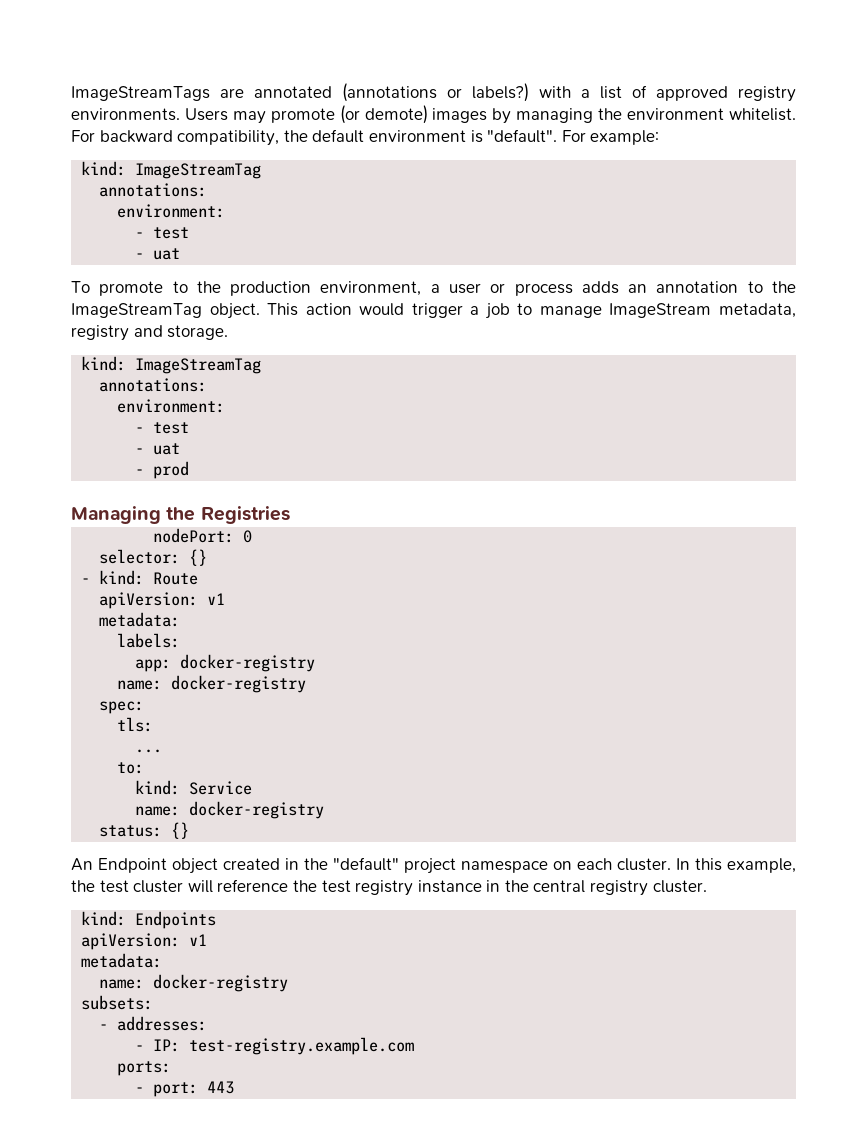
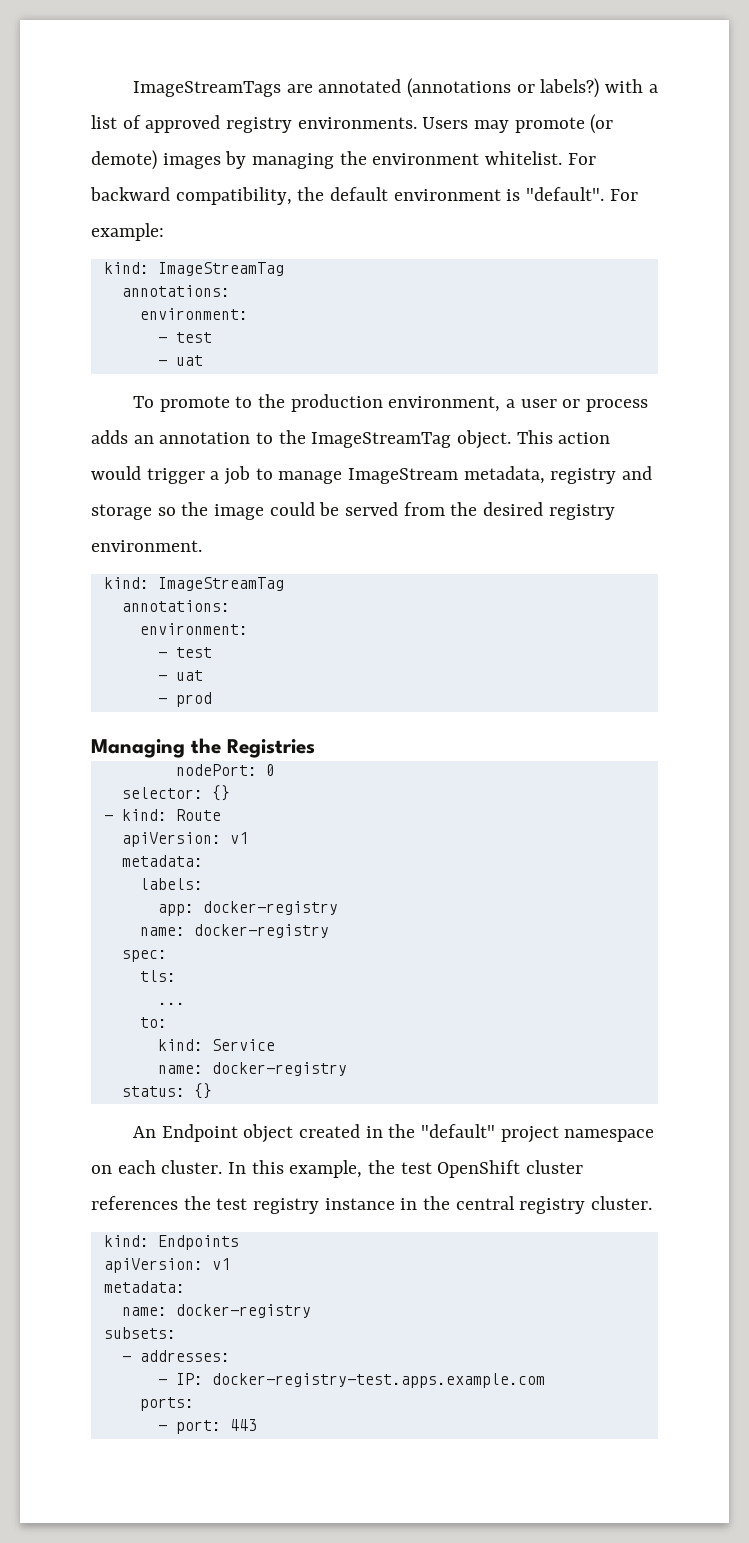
- This action would trigger a job to manage ImageStream metadata, registry and storage.
+ This action would trigger a job to manage ImageStream metadata, registry and storage so the image could be served from the desired registry environment.
- In this example, the test cluster will reference the test registry instance in the central registry cluster.
+ In this example, the test OpenShift cluster references the test registry instance in the central registry cluster.
- - IP: test-registry.example.com
+ - IP: docker-registry-test.apps.example.com

